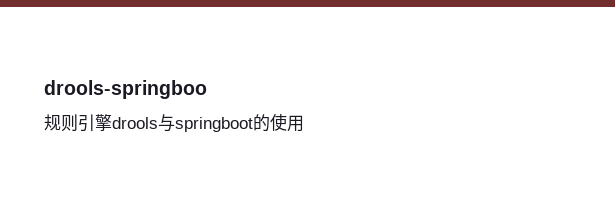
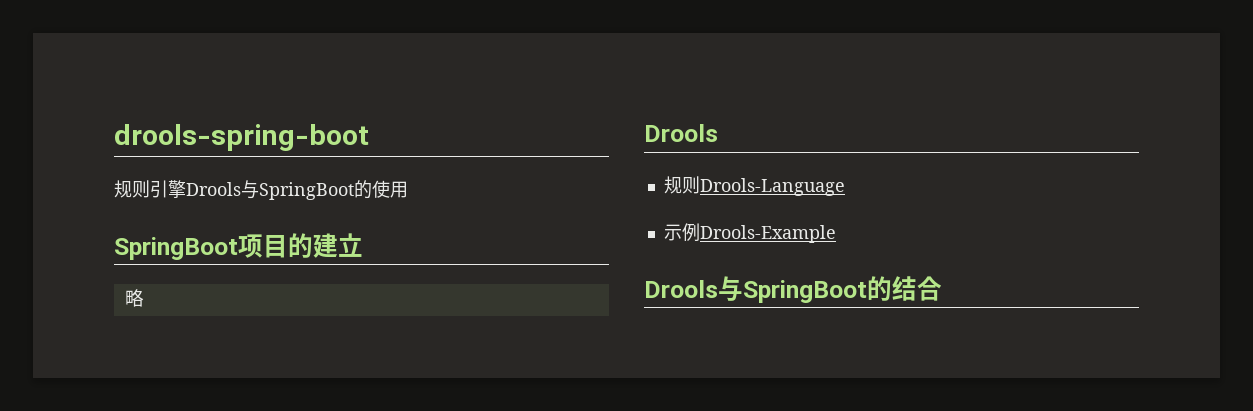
- drools-springboo
+ drools-spring-boot
- 规则引擎drools与springboot的使用
+ 规则引擎Drools与SpringBoot的使用
+ SpringBoot项目的建立
+ 略
+ Drools
+ 规则Drools-Language
+ 示例Drools-Example
+ Drools与SpringBoot的结合

